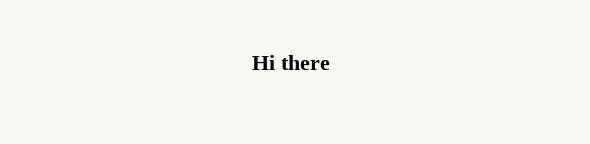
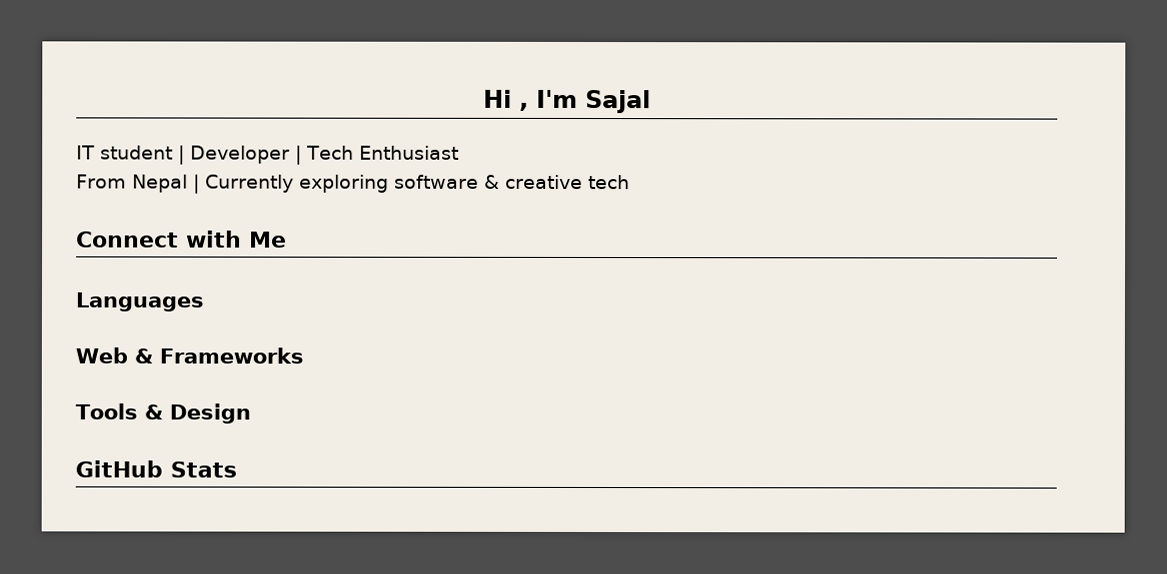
- Hi there
+ Hi , I'm Sajal
+ IT student | Developer | Tech Enthusiast
+ From Nepal | Currently exploring software & creative tech
+ Connect with Me
+ Languages
+ Web & Frameworks
+ Tools & Design
+ GitHub Stats

